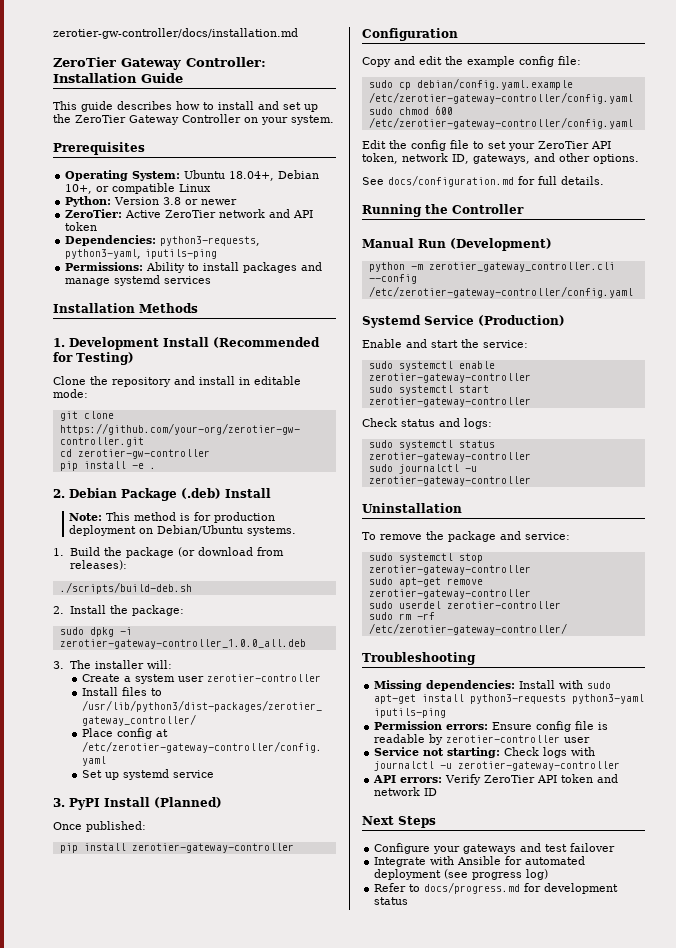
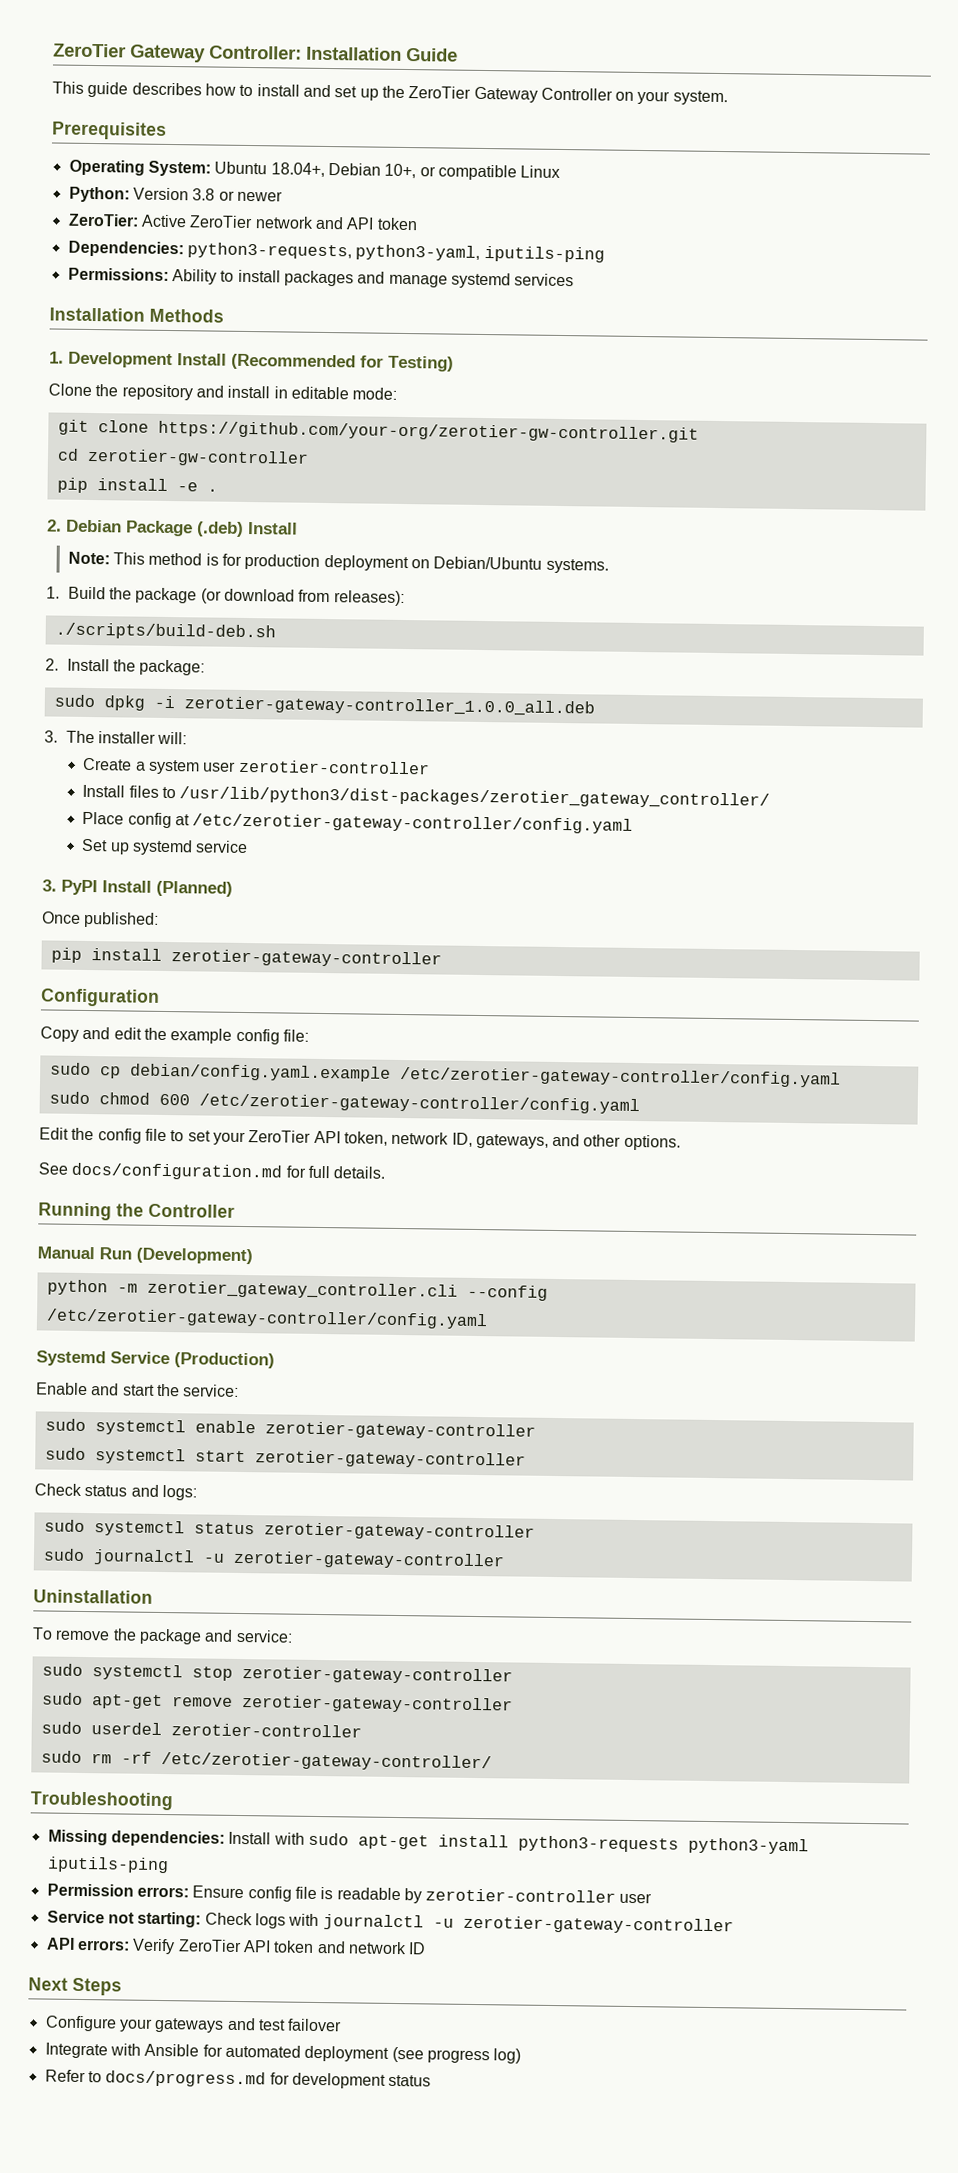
- zerotier-gw-controller/docs/installation.md

